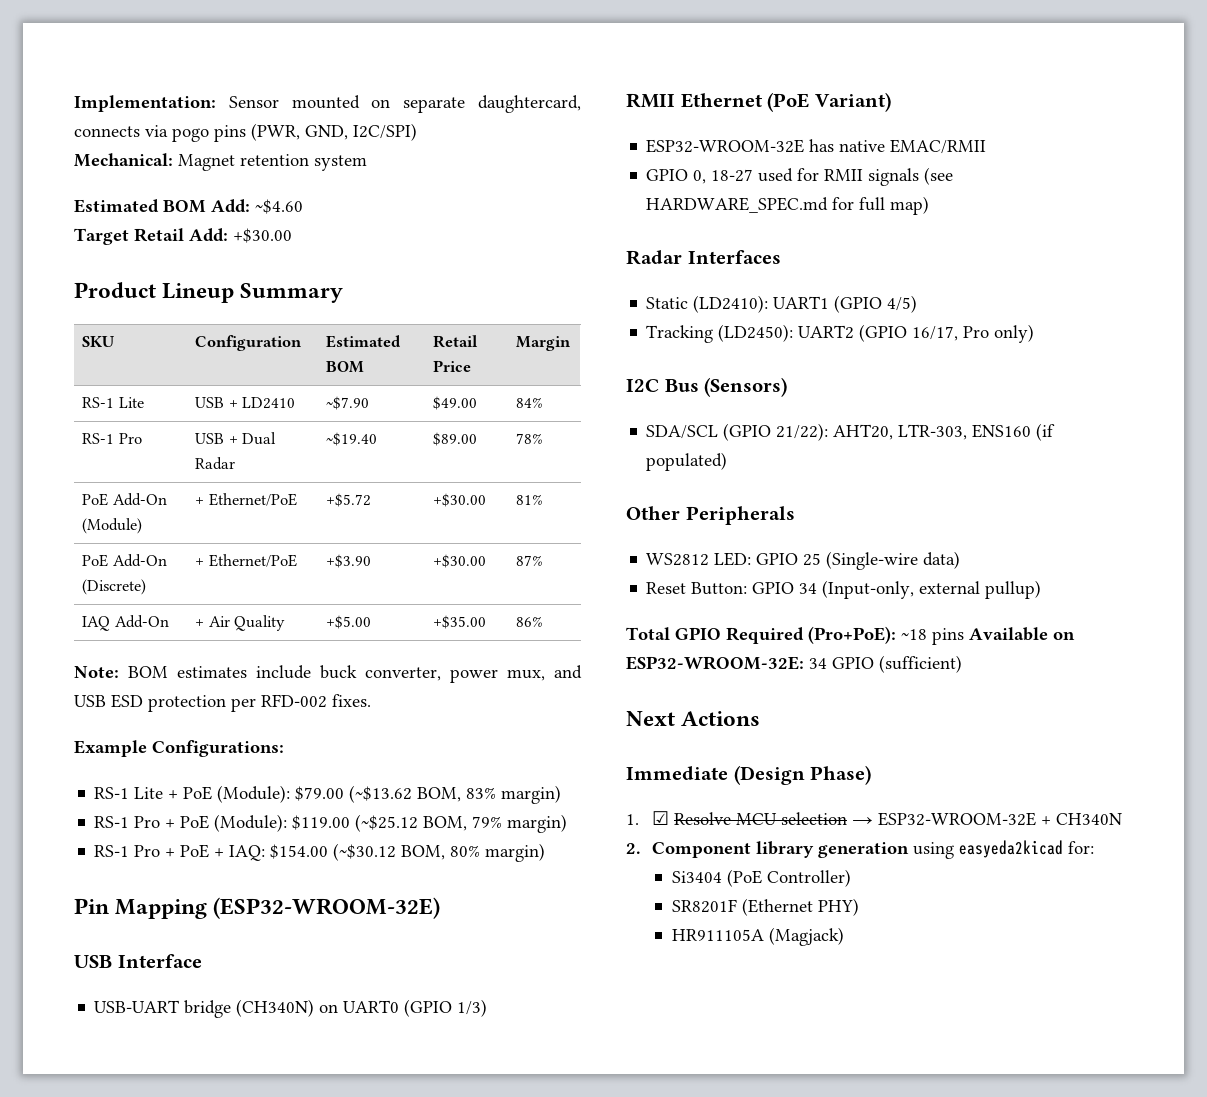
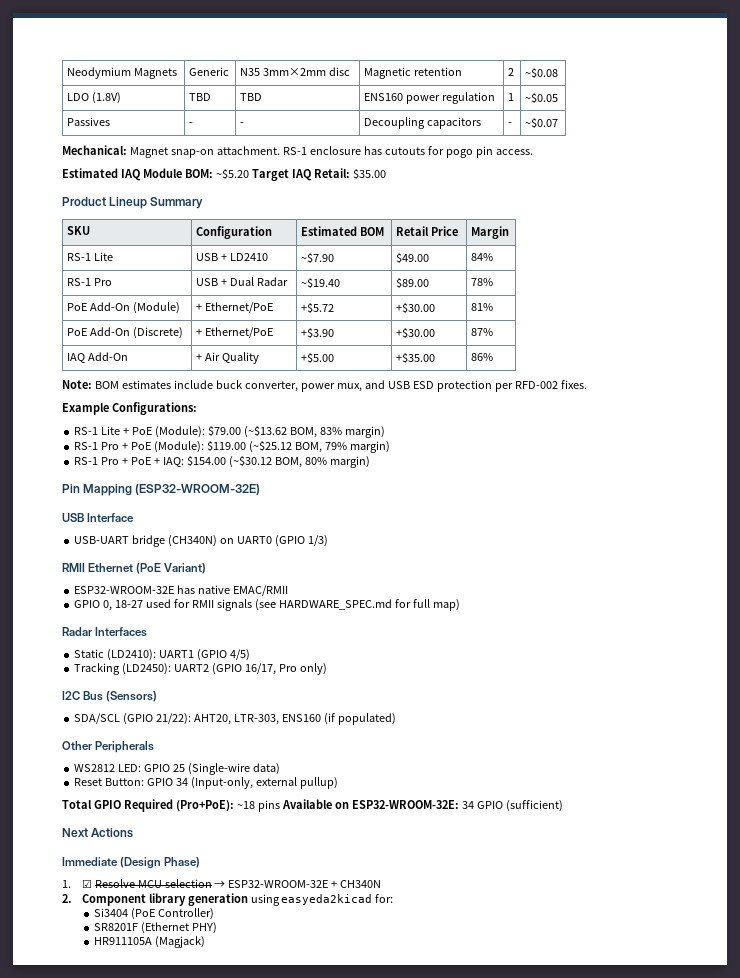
- Implementation: Sensor mounted on separate daughtercard, connects via pogo pins (PWR, GND, I2C/SPI)
- Mechanical: Magnet retention system
- Estimated BOM Add: ~$4.60
- Target Retail Add: +$30.00
+ Neodymium Magnets | Generic | N35 3mm×2mm disc | Magnetic retention | 2 | ~$0.08
+ LDO (1.8V) | TBD | TBD | ENS160 power regulation | 1 | ~$0.05
+ Passives | - | - | Decoupling capacitors | - | ~$0.07
+ Mechanical: Magnet snap-on attachment. RS-1 enclosure has cutouts for pogo pin access.
+ Estimated IAQ Module BOM: ~$5.20 Target IAQ Retail: $35.00

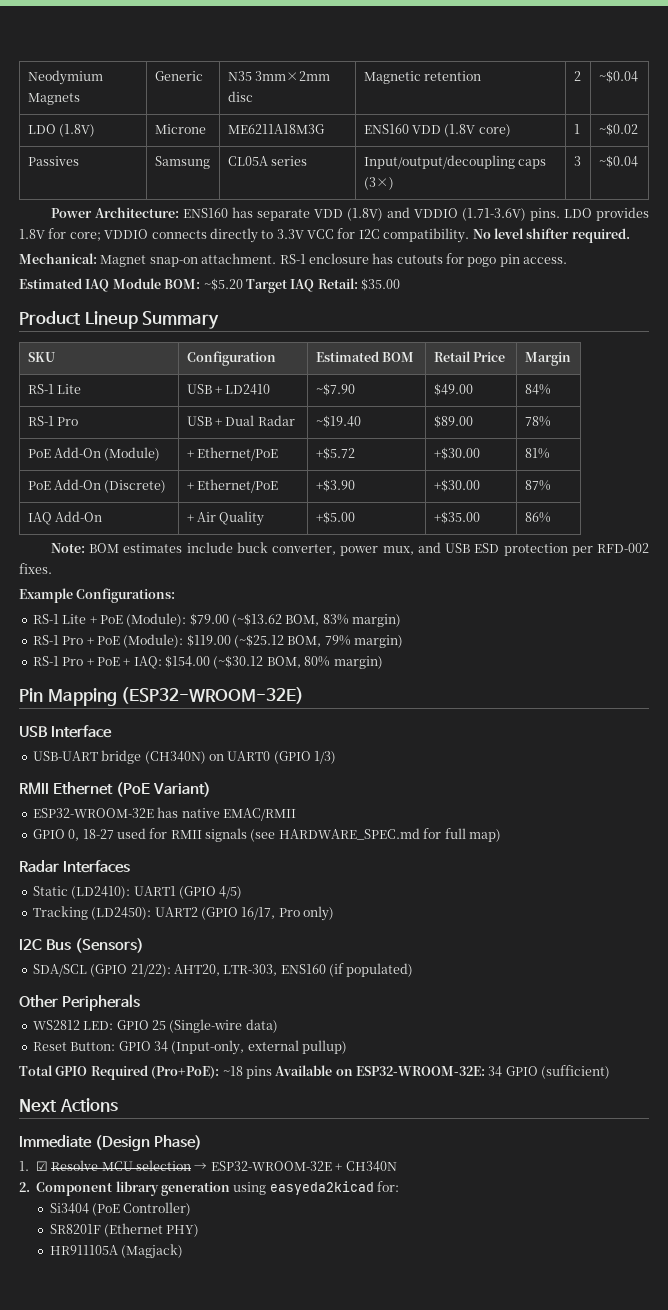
- Neodymium Magnets | Generic | N35 3mm×2mm disc | Magnetic retention | 2 | ~$0.08
+ Neodymium Magnets | Generic | N35 3mm×2mm disc | Magnetic retention | 2 | ~$0.04
- LDO (1.8V) | TBD | TBD | ENS160 power regulation | 1 | ~$0.05
+ LDO (1.8V) | Microne | ME6211A18M3G | ENS160 VDD (1.8V core) | 1 | ~$0.02
- Passives | - | - | Decoupling capacitors | - | ~$0.07
+ Passives | Samsung | CL05A series | Input/output/decoupling caps (3×) | 3 | ~$0.04
+ Power Architecture: ENS160 has separate VDD (1.8V) and VDDIO (1.71-3.6V) pins. LDO provides 1.8V for core; VDDIO connects directly to 3.3V VCC for I2C compatibility. No level shifter required.

